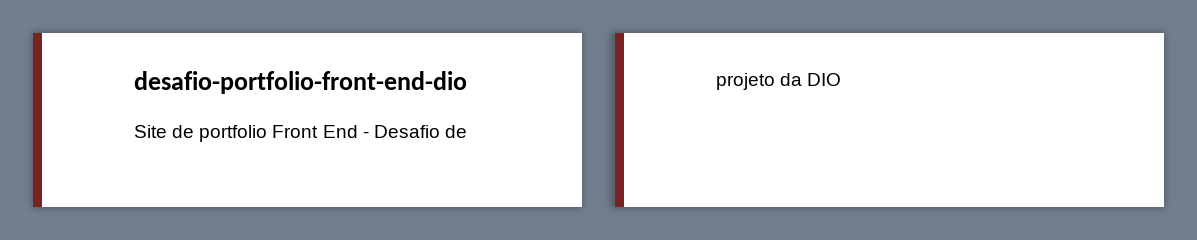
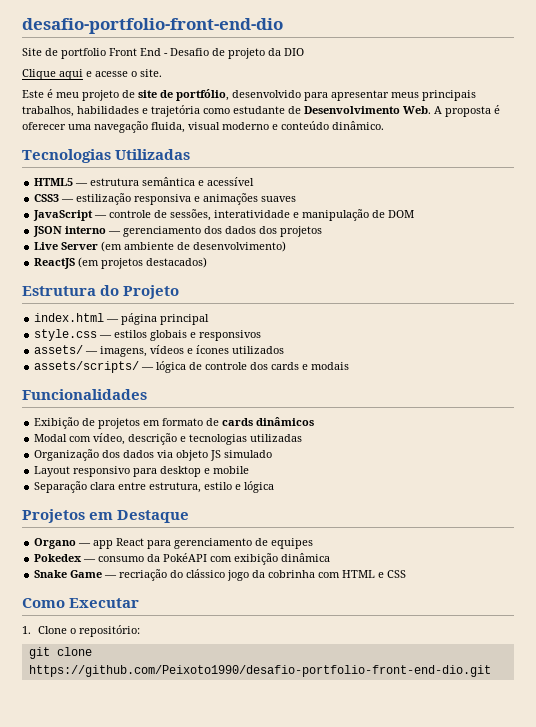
+ Clique aqui e acesse o site.
+ Este é meu projeto de site de portfólio, desenvolvido para apresentar meus principais trabalhos, habilidades e trajetória como estudante de Desenvolvimento Web. A proposta é oferecer uma navegação fluida, visual moderno e conteúdo dinâmico.
+ Tecnologias Utilizadas
+ HTML5 — estrutura semântica e acessível
+ CSS3 — estilização responsiva e animações suaves
+ JavaScript — controle de sessões, interatividade e manipulação de DOM
+ JSON interno — gerenciamento dos dados dos projetos
+ Live Server (em ambiente de desenvolvimento)
+ ReactJS (em projetos destacados)
+ Estrutura do Projeto
+ index.html — página principal
+ style.css — estilos globais e responsivos
+ assets/ — imagens, vídeos e ícones utilizados
+ assets/scripts/ — lógica de controle dos cards e modais
+ Funcionalidades
+ Exibição de projetos em formato de cards dinâmicos
+ Modal com vídeo, descrição e tecnologias utilizadas
+ Organização dos dados via objeto JS simulado
+ Layout responsivo para desktop e mobile
+ Separação clara entre estrutura, estilo e lógica
+ Projetos em Destaque
+ Organo — app React para gerenciamento de equipes
+ Pokedex — consumo da PokéAPI com exibição dinâmica
+ Snake Game — recriação do clássico jogo da cobrinha com HTML e CSS
+ Como Executar
+ 1. Clone o repositório:
+ git clone https://github.com/Peixoto1990/desafio-portfolio-front-end-dio.git

